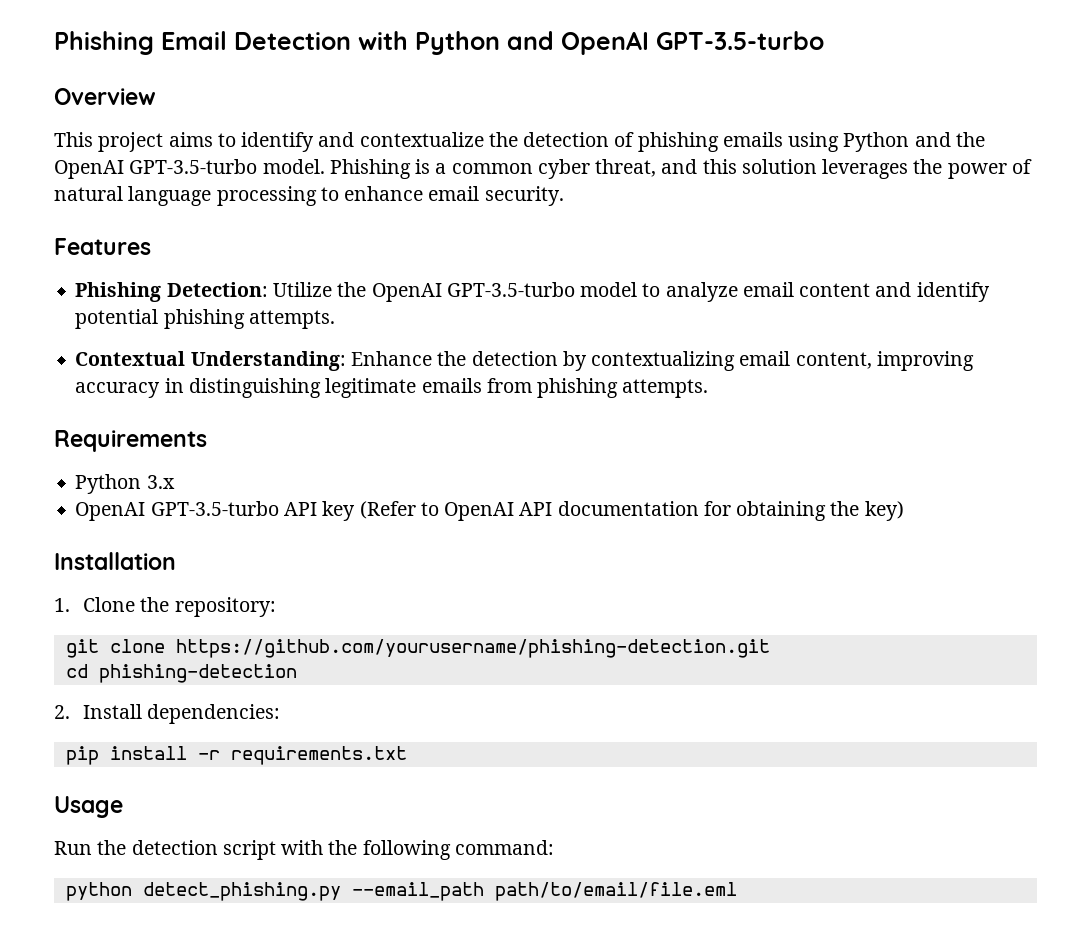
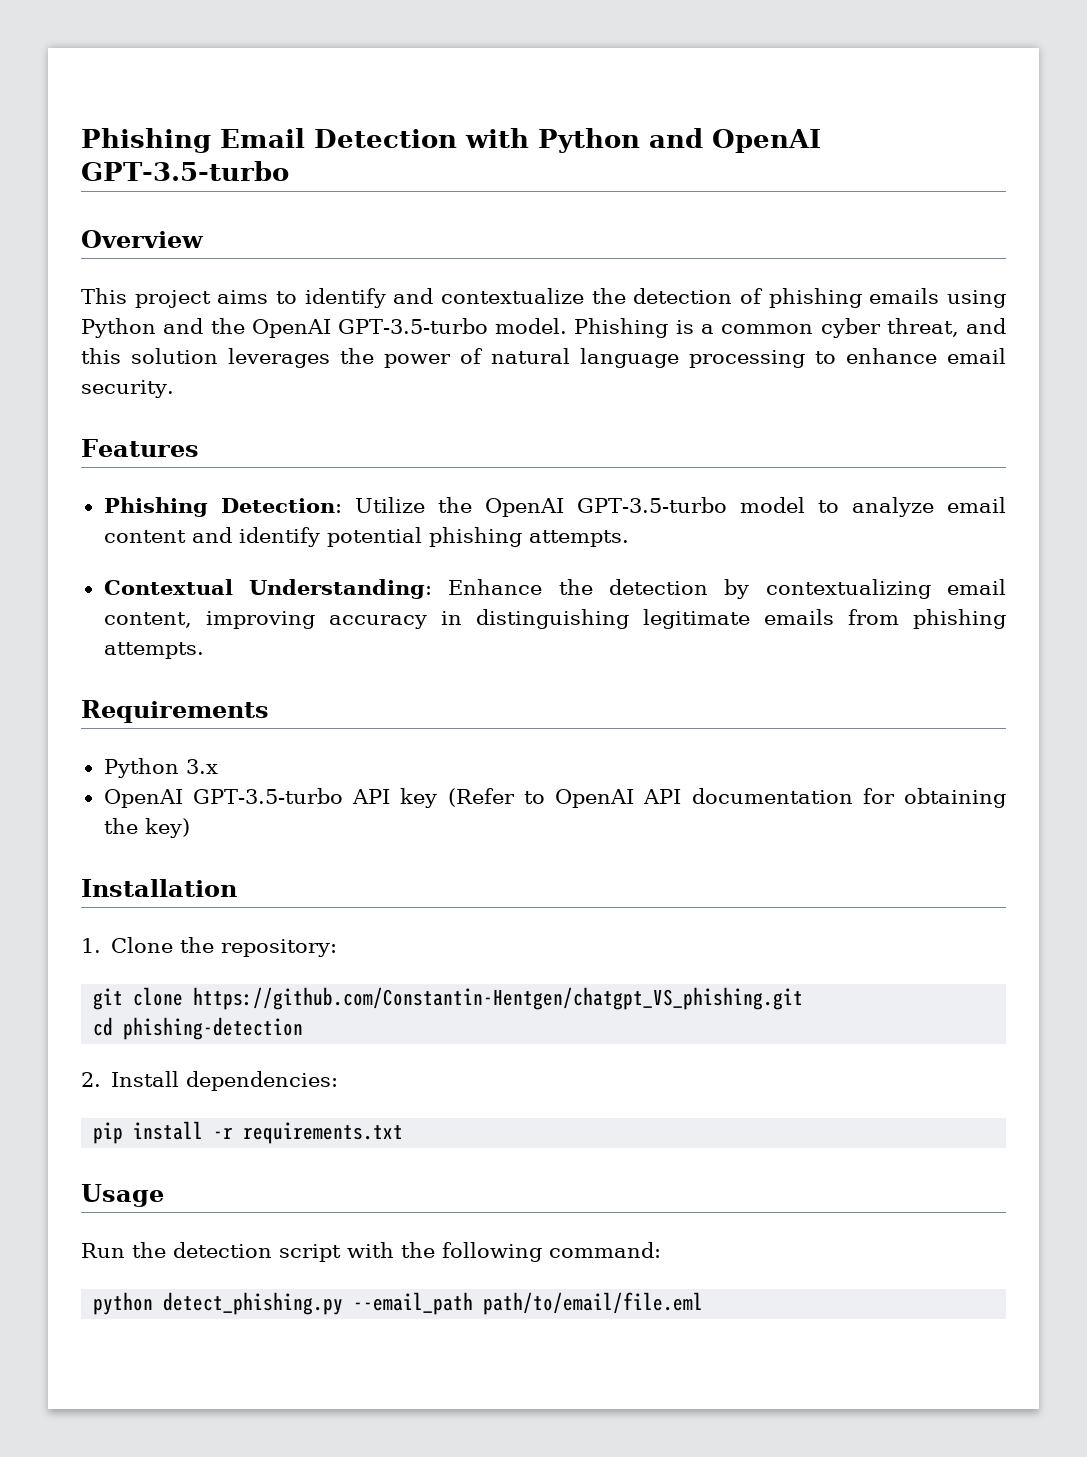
- git clone https://github.com/yourusername/phishing-detection.git
+ git clone https://github.com/Constantin-Hentgen/chatgpt_VS_phishing.git

